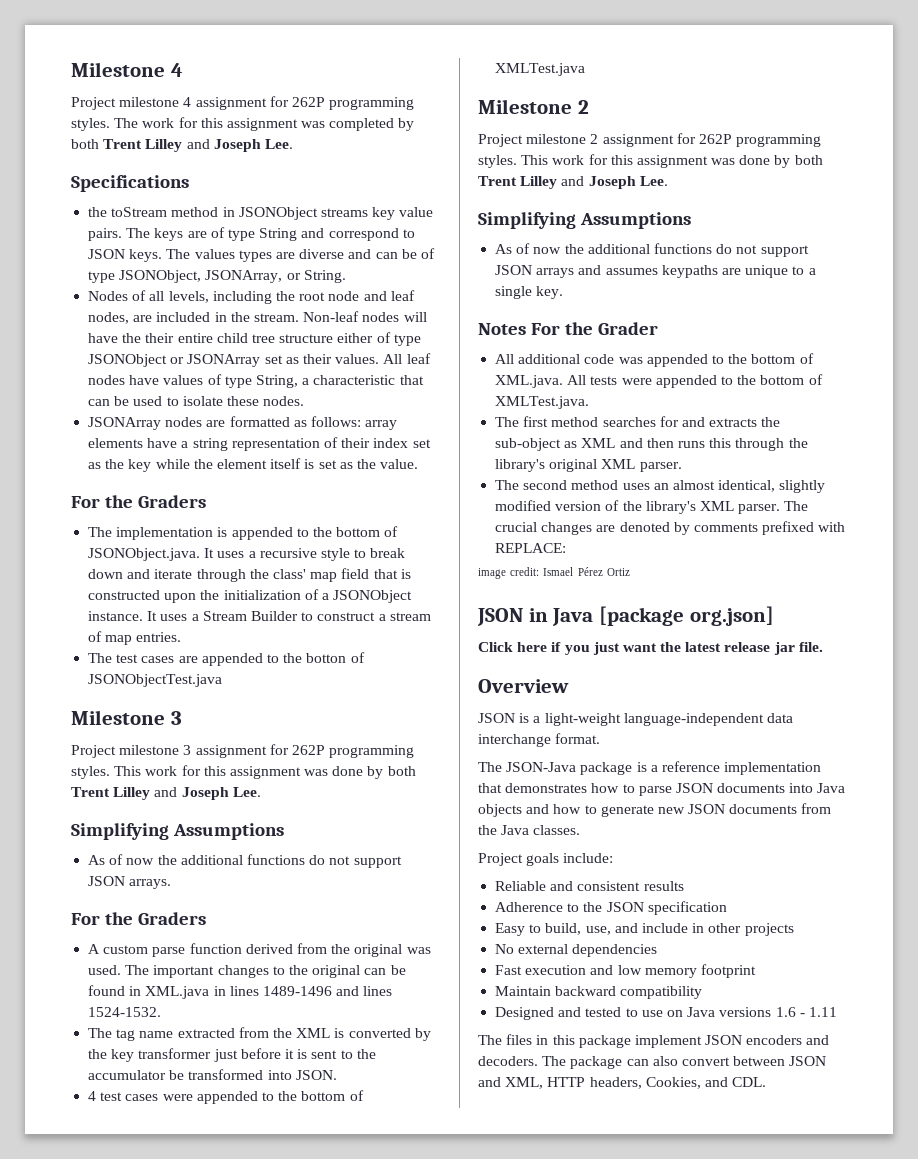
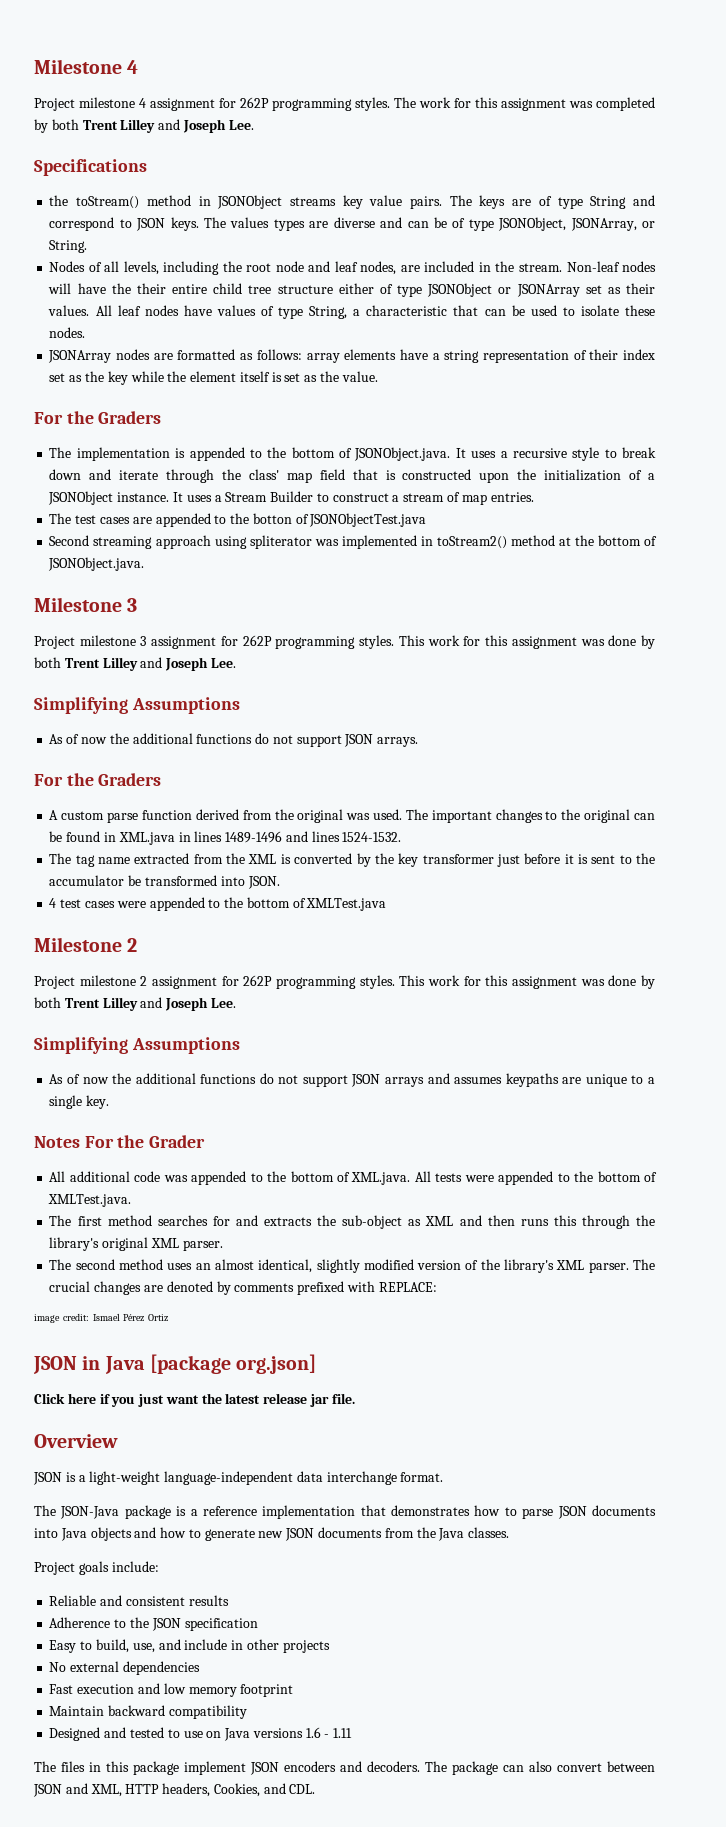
- the toStream method in JSONObject streams key value pairs.
+ the toStream() method in JSONObject streams key value pairs.
+ Second streaming approach using spliterator was implemented in toStream2() method at the bottom of JSONObject.java.

